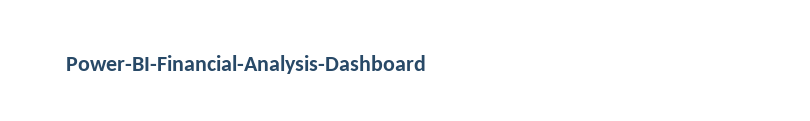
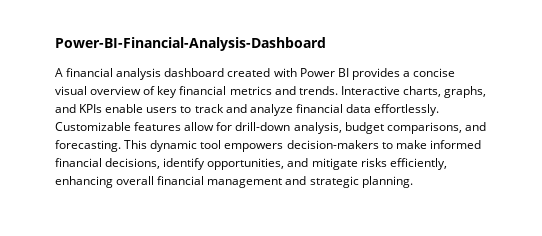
+ A financial analysis dashboard created with Power BI provides a concise visual overview of key financial metrics and trends. Interactive charts, graphs, and KPIs enable users to track and analyze financial data effortlessly. Customizable features allow for drill-down analysis, budget comparisons, and forecasting. This dynamic tool empowers decision-makers to make informed financial decisions, identify opportunities, and mitigate risks efficiently, enhancing overall financial management and strategic planning.

